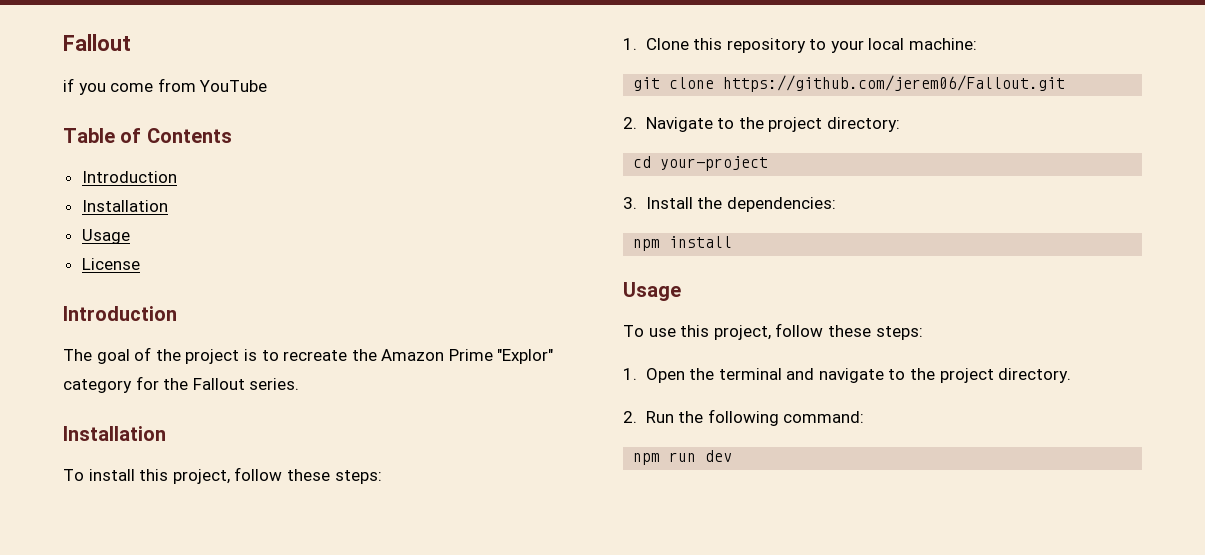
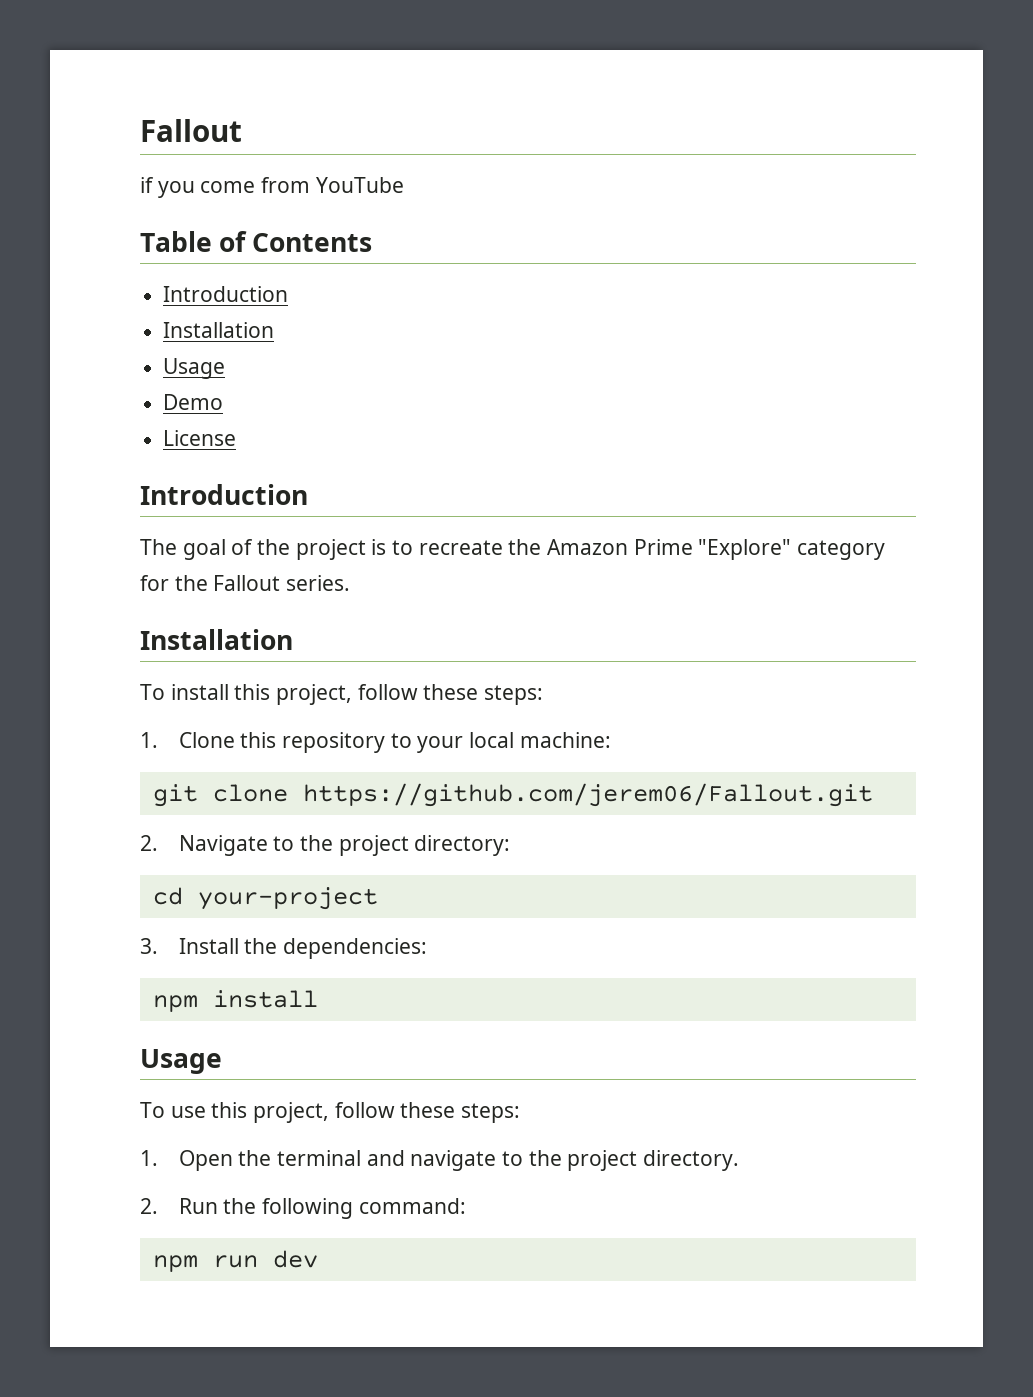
+ Demo
- The goal of the project is to recreate the Amazon Prime "Explor" category for the Fallout series.
+ The goal of the project is to recreate the Amazon Prime "Explore" category for the Fallout series.

